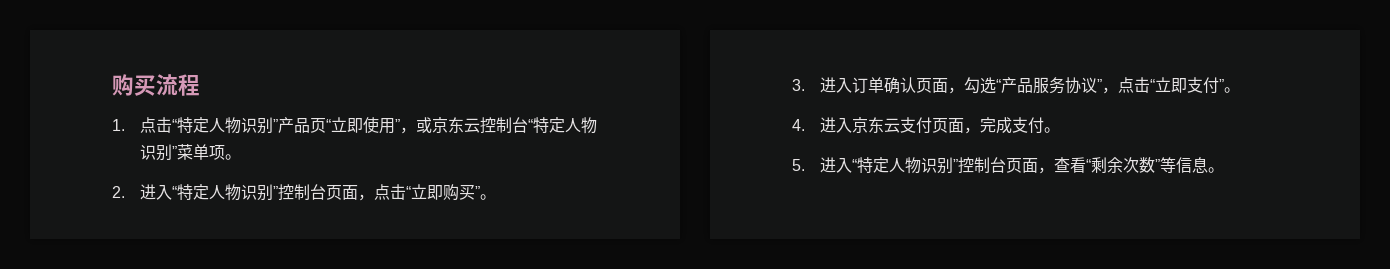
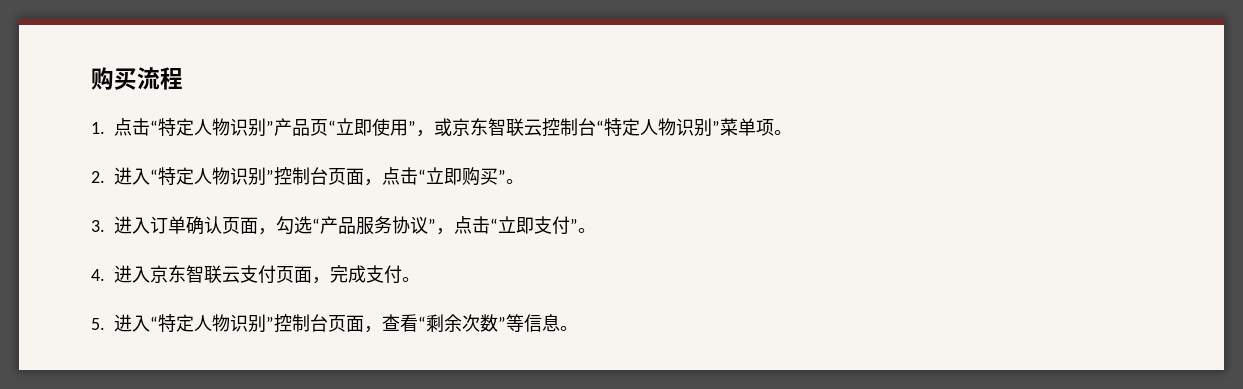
- 1.点击“特定人物识别”产品页“立即使用”，或京东云控制台“特定人物识别”菜单项。
+ 1.点击“特定人物识别”产品页“立即使用”，或京东智联云控制台“特定人物识别”菜单项。
- 4.进入京东云支付页面，完成支付。
+ 4.进入京东智联云支付页面，完成支付。

